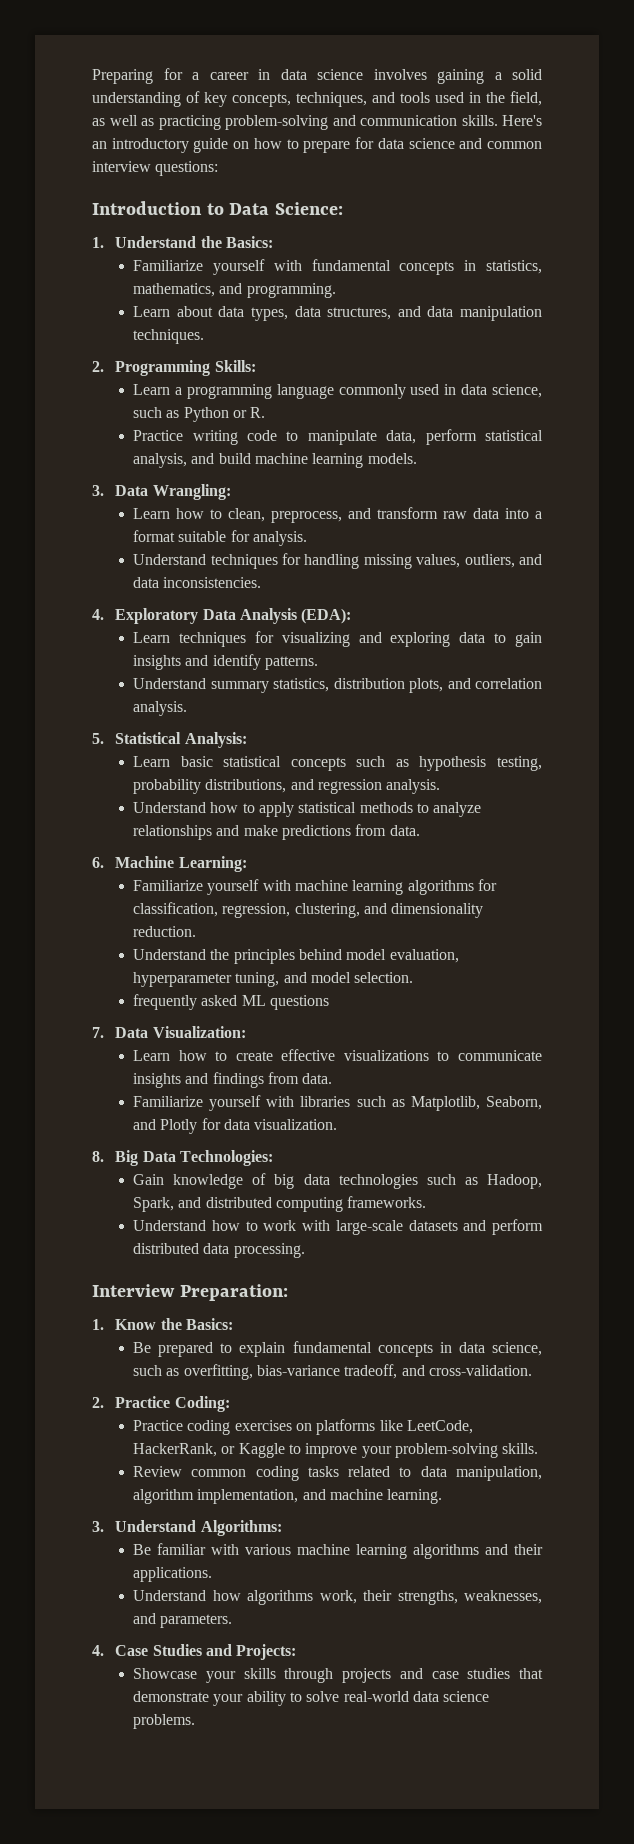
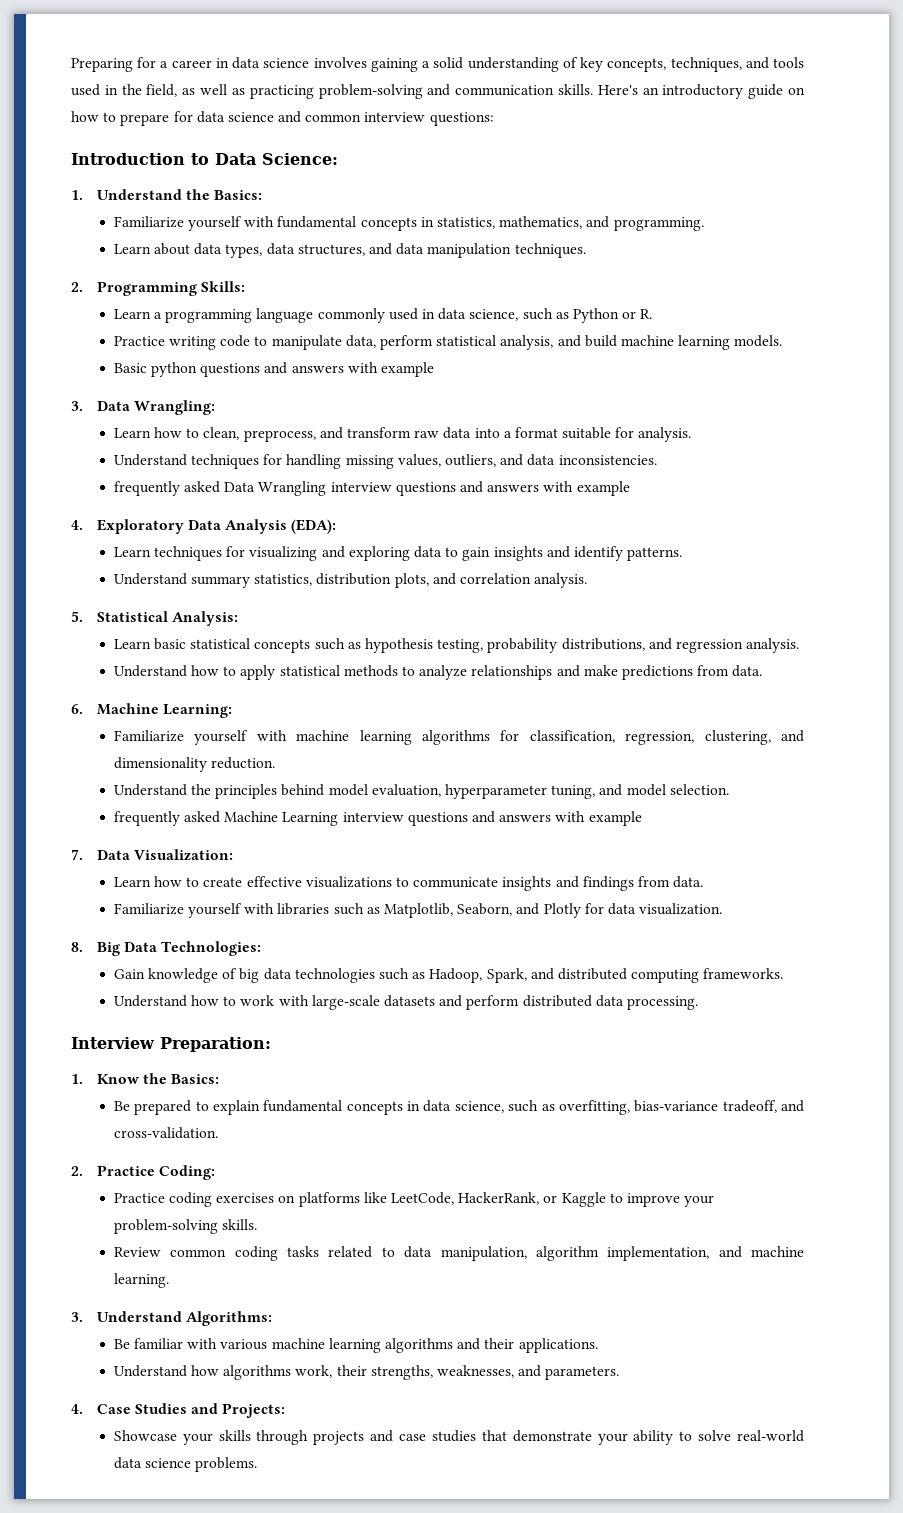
+ Basic python questions and answers with example
+ frequently asked Data Wrangling interview questions and answers with example
- frequently asked ML questions
+ frequently asked Machine Learning interview questions and answers with example

